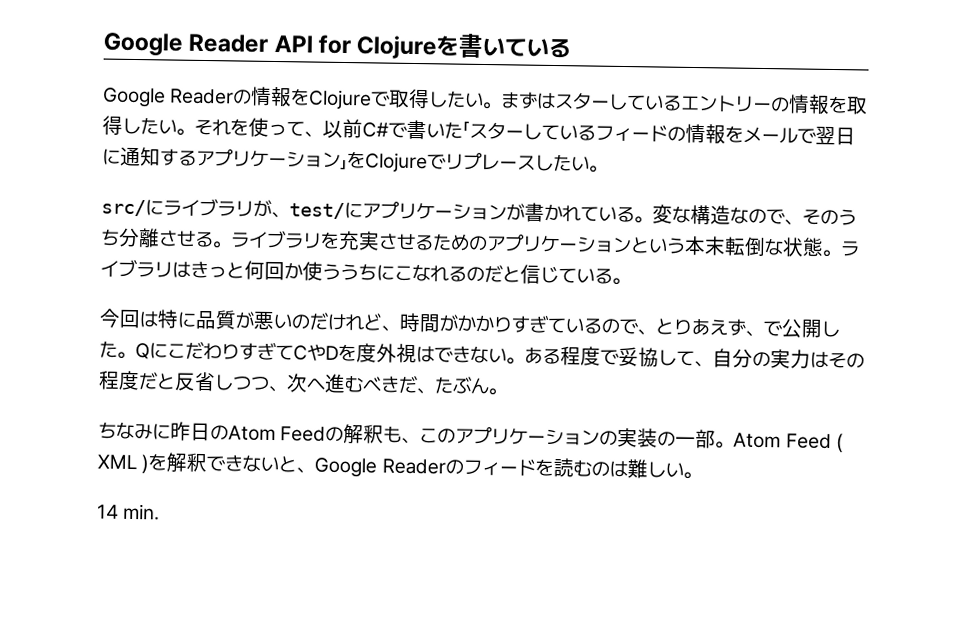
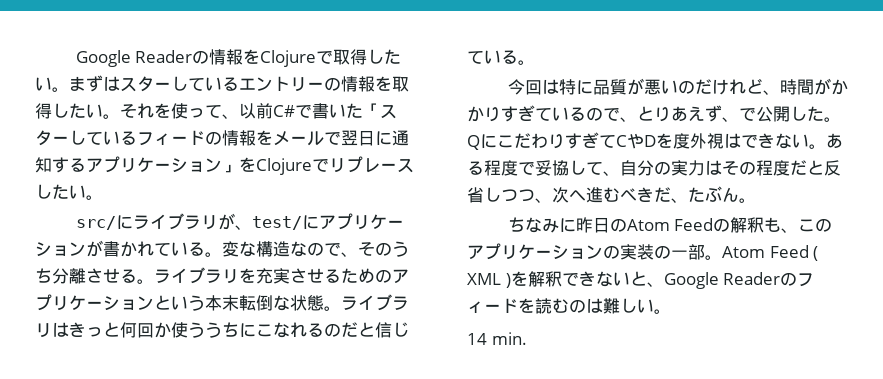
- Google Reader API for Clojureを書いている

